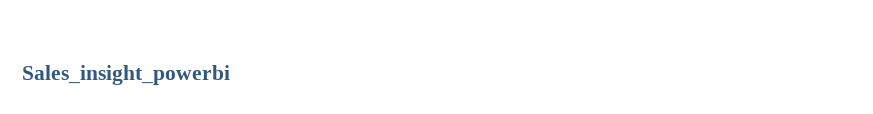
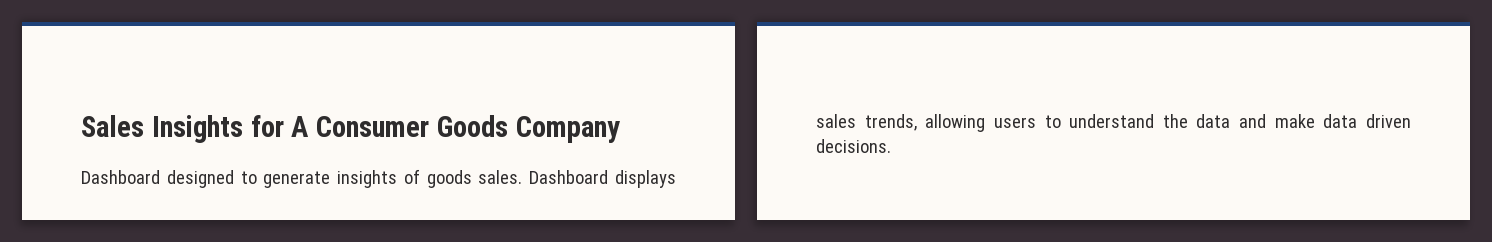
- Sales_insight_powerbi
+ Sales Insights for A Consumer Goods Company
+ Dashboard designed to generate insights of goods sales. Dashboard displays sales trends, allowing users to understand the data and make data driven decisions.

